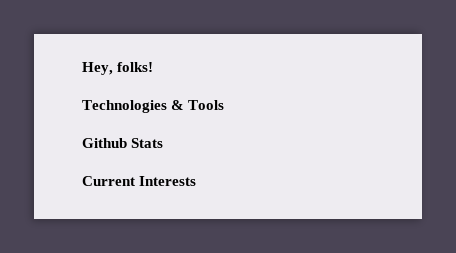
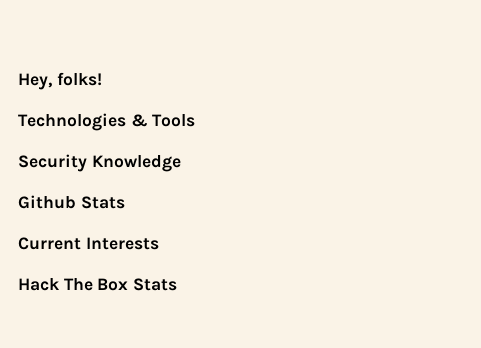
+ Security Knowledge
+ Hack The Box Stats

